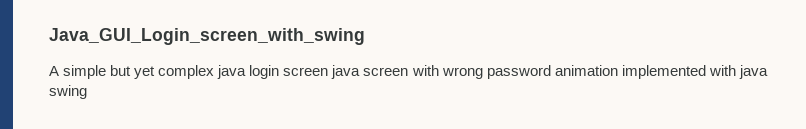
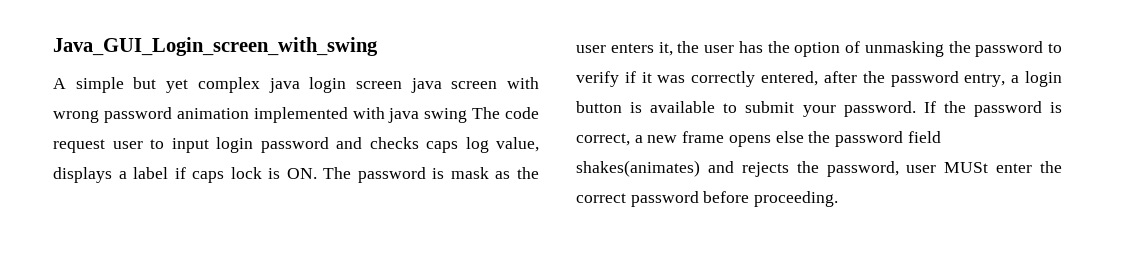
- A simple but yet complex java login screen java screen with wrong password animation implemented with java swing
+ A simple but yet complex java login screen java screen with wrong password animation implemented with java swing The code request user to input login password and checks caps log value, displays a label if caps lock is ON. The password is mask as the user enters it, the user has the option of unmasking the password to verify if it was correctly entered, after the password entry, a login button is available to submit your password. If the password is correct, a new frame opens else the password field shakes(animates) and rejects the password, user MUSt enter the correct password before proceeding.

